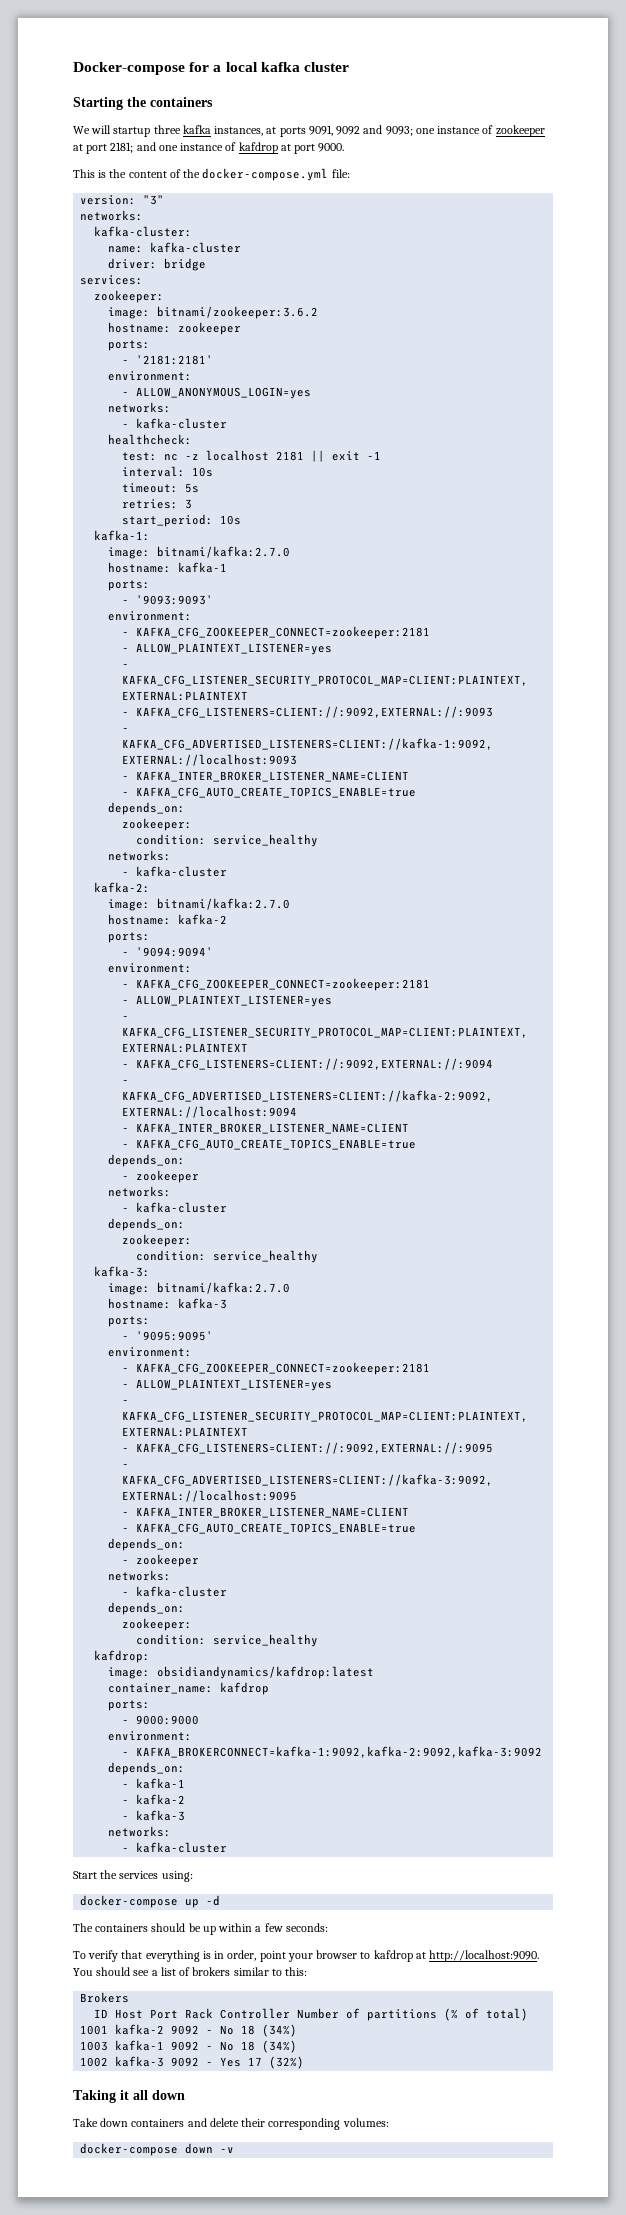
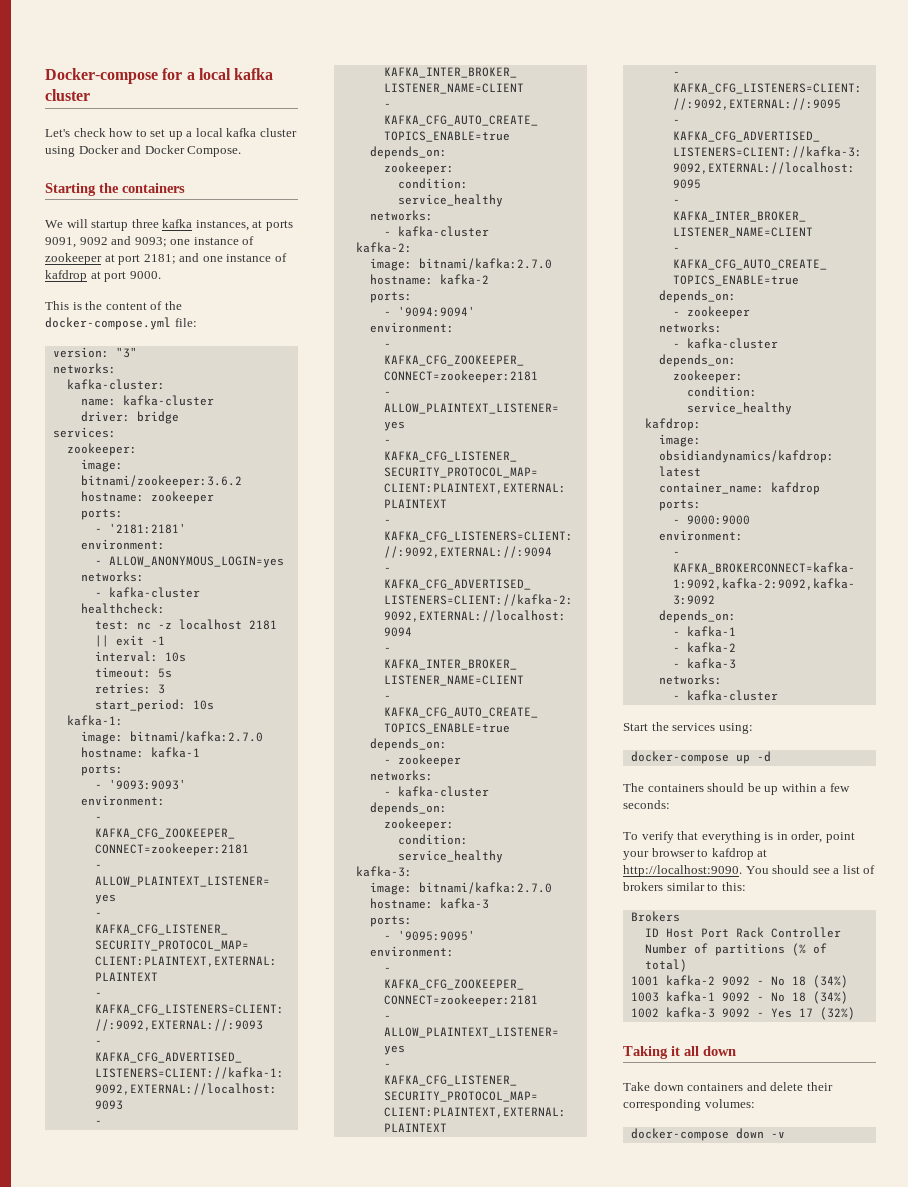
+ Let's check how to set up a local kafka cluster using Docker and Docker Compose.

